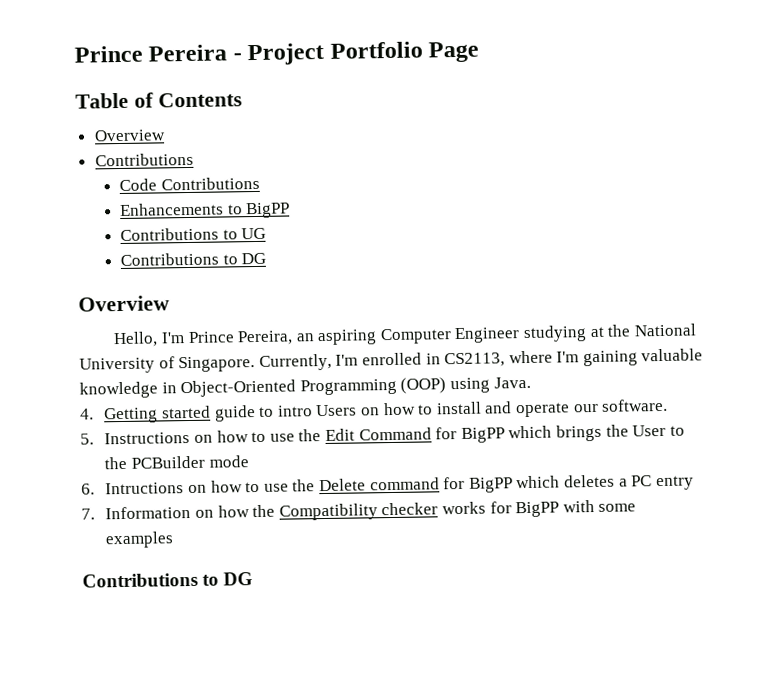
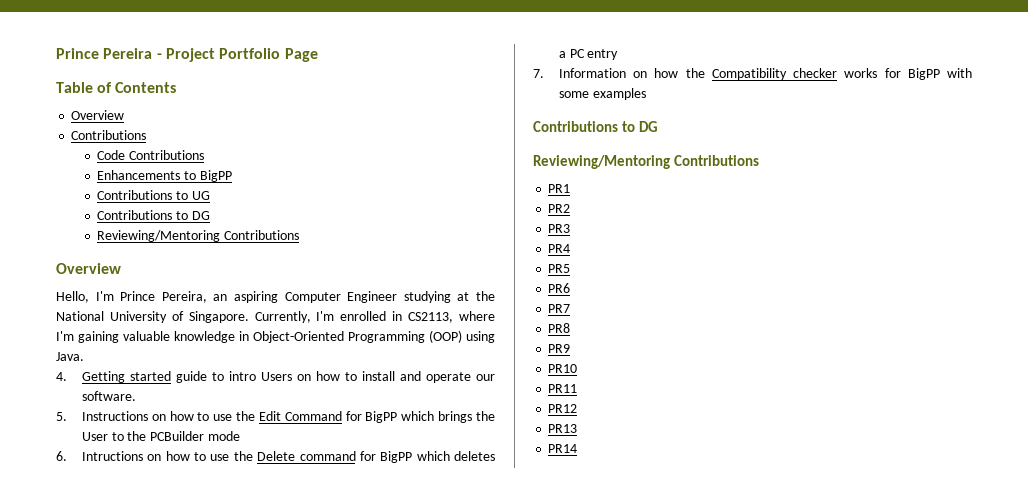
  Contributions to UG
  Contributions to DG
+ Reviewing/Mentoring Contributions
  7. Information on how the Compatibility checker works for BigPP with some examples
  Contributions to DG
+ Reviewing/Mentoring Contributions
+ PR1
+ PR2
+ PR3
+ PR4
+ PR5
+ PR6
+ PR7
+ PR8
+ PR9
+ PR10
+ PR11
+ PR12
+ PR13
+ PR14

